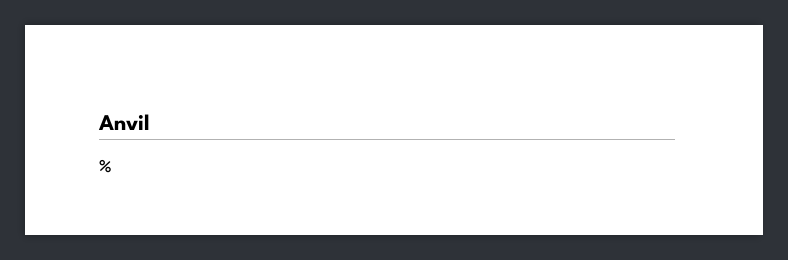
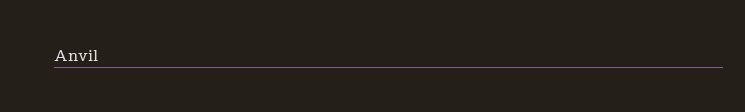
- %

